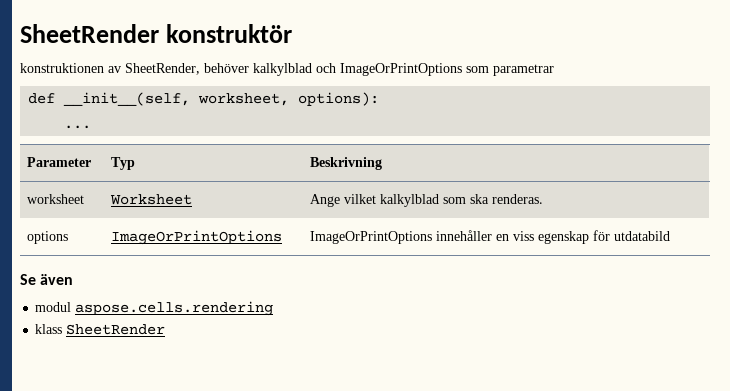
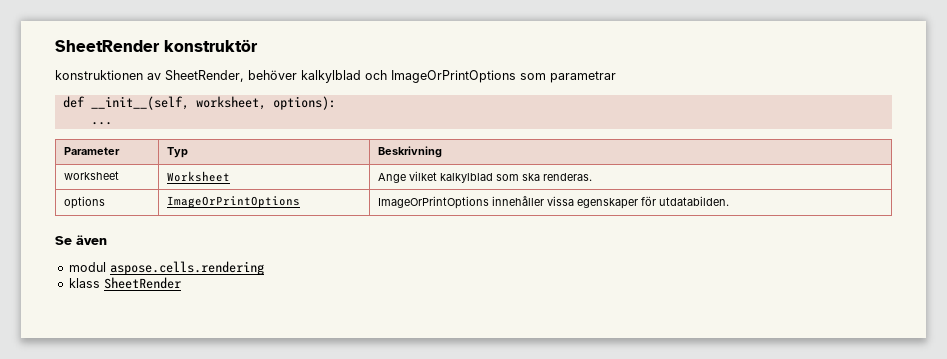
- options | ImageOrPrintOptions | ImageOrPrintOptions innehåller en viss egenskap för utdatabild
+ options | ImageOrPrintOptions | ImageOrPrintOptions innehåller vissa egenskaper för utdatabilden.

